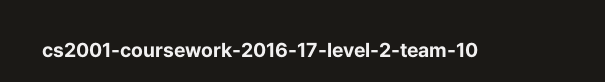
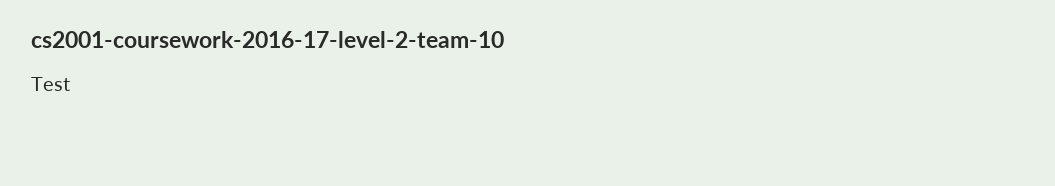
+ Test

